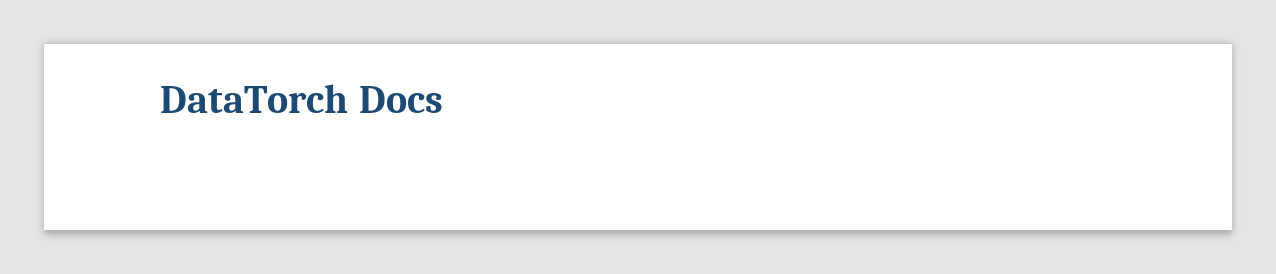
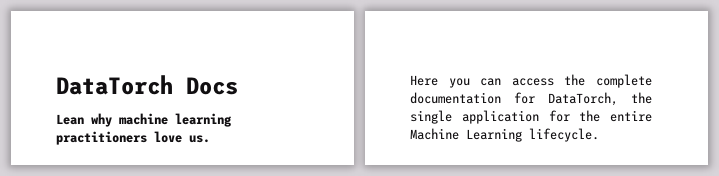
+ Lean why machine learning practitioners love us.
+ Here you can access the complete documentation for DataTorch, the single application for the entire Machine Learning lifecycle.

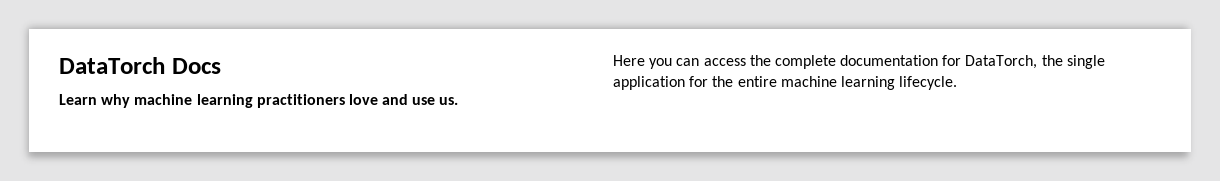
- Lean why machine learning practitioners love us.
+ Learn why machine learning practitioners love and use us.
- Here you can access the complete documentation for DataTorch, the single application for the entire Machine Learning lifecycle.
+ Here you can access the complete documentation for DataTorch, the single application for the entire machine learning lifecycle.

